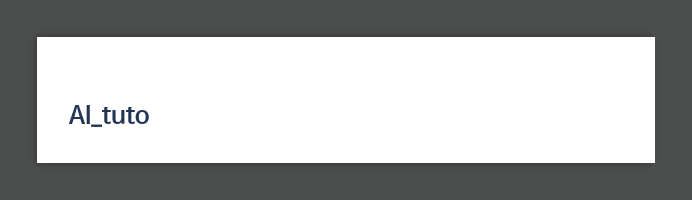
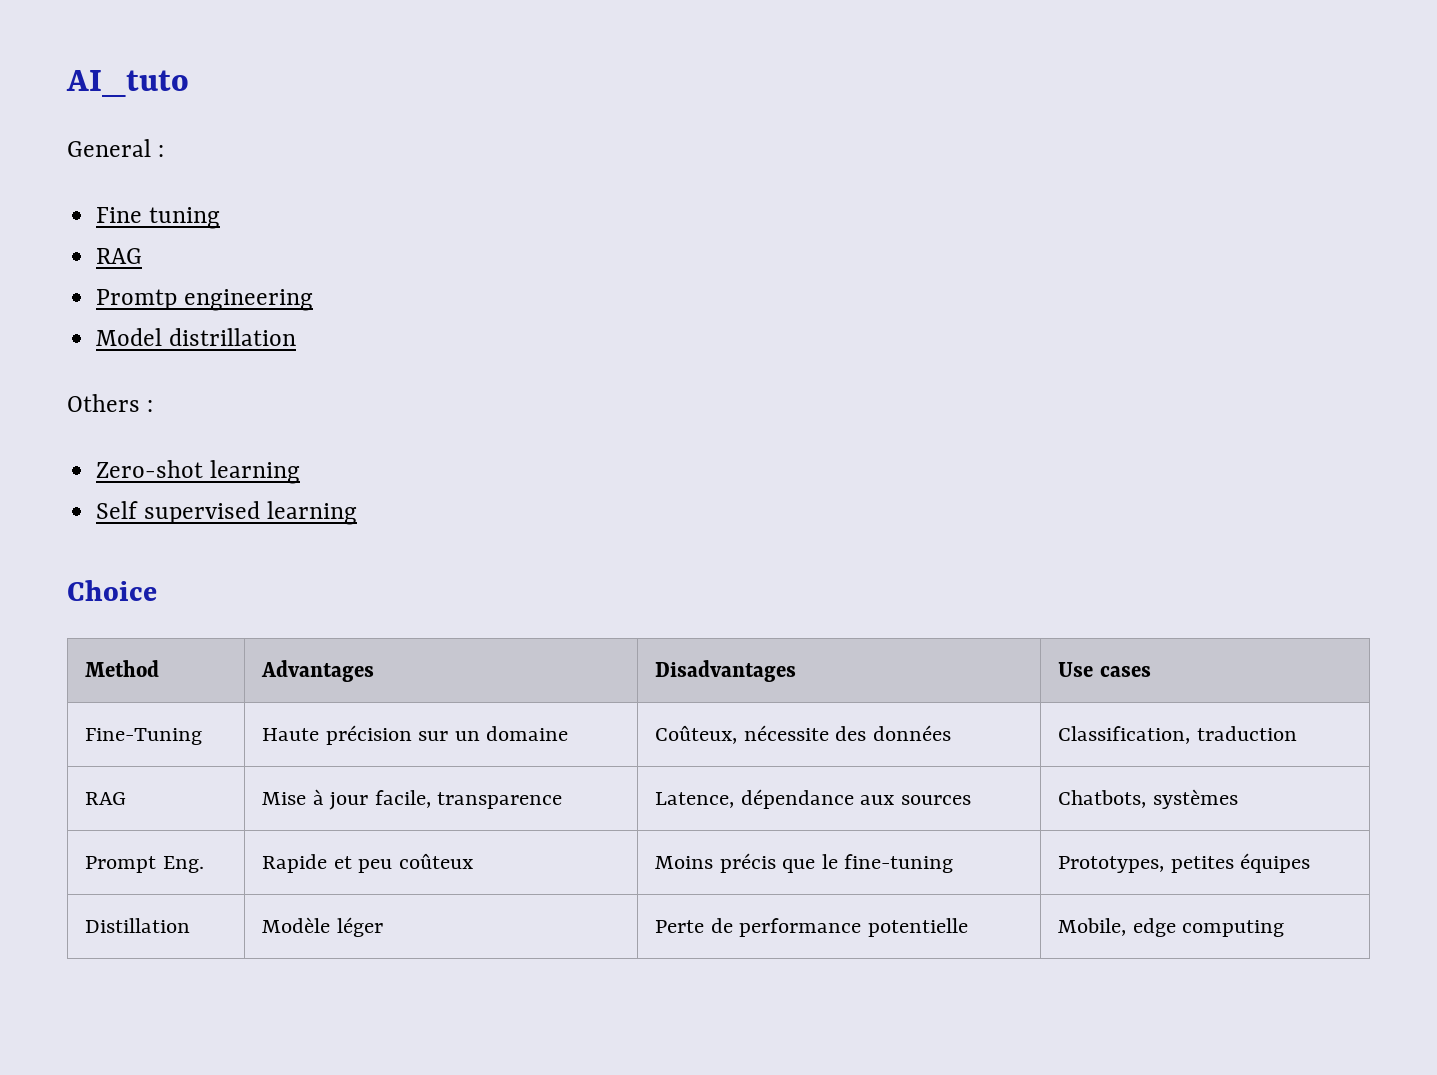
+ General :
+ Fine tuning
+ RAG
+ Promtp engineering
+ Model distrillation
+ Others :
+ Zero-shot learning
+ Self supervised learning
+ Choice
+ Method | Advantages | Disadvantages | Use cases
+ Fine-Tuning | Haute précision sur un domaine | Coûteux, nécessite des données | Classification, traduction
+ RAG | Mise à jour facile, transparence | Latence, dépendance aux sources | Chatbots, systèmes
+ Prompt Eng. | Rapide et peu coûteux | Moins précis que le fine-tuning | Prototypes, petites équipes
+ Distillation | Modèle léger | Perte de performance potentielle | Mobile, edge computing

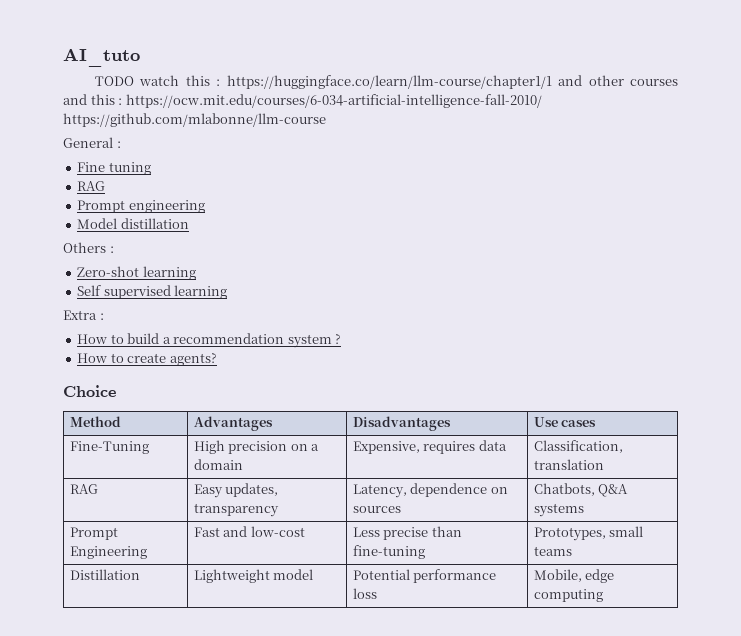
+ TODO watch this : https://huggingface.co/learn/llm-course/chapter1/1 and other courses and this : https://ocw.mit.edu/courses/6-034-artificial-intelligence-fall-2010/ https://github.com/mlabonne/llm-course
- Promtp engineering
+ Prompt engineering
- Model distrillation
+ Model distillation
+ Extra :
+ How to build a recommendation system ?
+ How to create agents?
- Fine-Tuning | Haute précision sur un domaine | Coûteux, nécessite des données | Classification, traduction
+ Fine-Tuning | High precision on a domain | Expensive, requires data | Classification, translation
- RAG | Mise à jour facile, transparence | Latence, dépendance aux sources | Chatbots, systèmes
- Prompt Eng. | Rapide et peu coûteux | Moins précis que le fine-tuning | Prototypes, petites équipes
+ RAG | Easy updates, transparency | Latency, dependence on sources | Chatbots, Q&A systems
+ Prompt Engineering | Fast and low-cost | Less precise than fine-tuning | Prototypes, small teams
- Distillation | Modèle léger | Perte de performance potentielle | Mobile, edge computing
+ Distillation | Lightweight model | Potential performance loss | Mobile, edge computing

